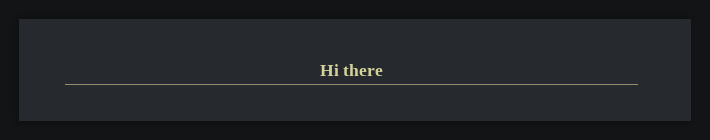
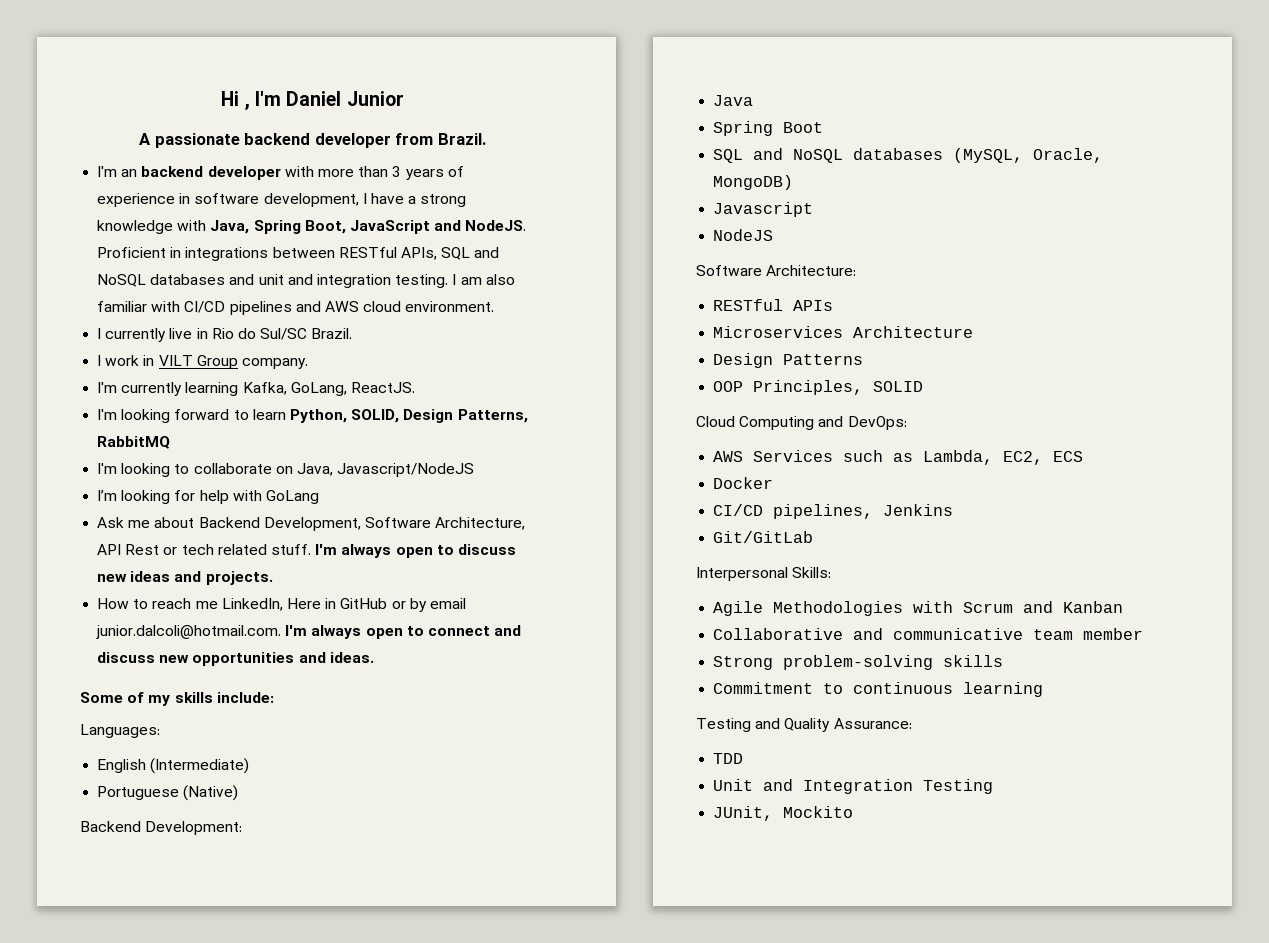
- Hi there
+ Hi , I'm Daniel Junior
+ A passionate backend developer from Brazil.
+ I'm an backend developer with more than 3 years of experience in software development, I have a strong knowledge with Java, Spring Boot, JavaScript and NodeJS. Proficient in integrations between RESTful APIs, SQL and NoSQL databases and unit and integration testing. I am also familiar with CI/CD pipelines and AWS cloud environment.
+ I currently live in Rio do Sul/SC Brazil.
+ I work in VILT Group company.
+ I'm currently learning Kafka, GoLang, ReactJS.
+ I'm looking forward to learn Python, SOLID, Design Patterns, RabbitMQ
+ I'm looking to collaborate on Java, Javascript/NodeJS
+ I’m looking for help with GoLang
+ Ask me about Backend Development, Software Architecture, API Rest or tech related stuff. I'm always open to discuss new ideas and projects.
+ How to reach me LinkedIn, Here in GitHub or by email junior.dalcoli@hotmail.com. I'm always open to connect and discuss new opportunities and ideas.
+ Some of my skills include:
+ Languages:
+ English (Intermediate)
+ Portuguese (Native)
+ Backend Development:
+ Java
+ Spring Boot
+ SQL and NoSQL databases (MySQL, Oracle, MongoDB)
+ Javascript
+ NodeJS
+ Software Architecture:
+ RESTful APIs
+ Microservices Architecture
+ Design Patterns
+ OOP Principles, SOLID
+ Cloud Computing and DevOps:
+ AWS Services such as Lambda, EC2, ECS
+ Docker
+ CI/CD pipelines, Jenkins
+ Git/GitLab
+ Interpersonal Skills:
+ Agile Methodologies with Scrum and Kanban
+ Collaborative and communicative team member
+ Strong problem-solving skills
+ Commitment to continuous learning
+ Testing and Quality Assurance:
+ TDD
+ Unit and Integration Testing
+ JUnit, Mockito

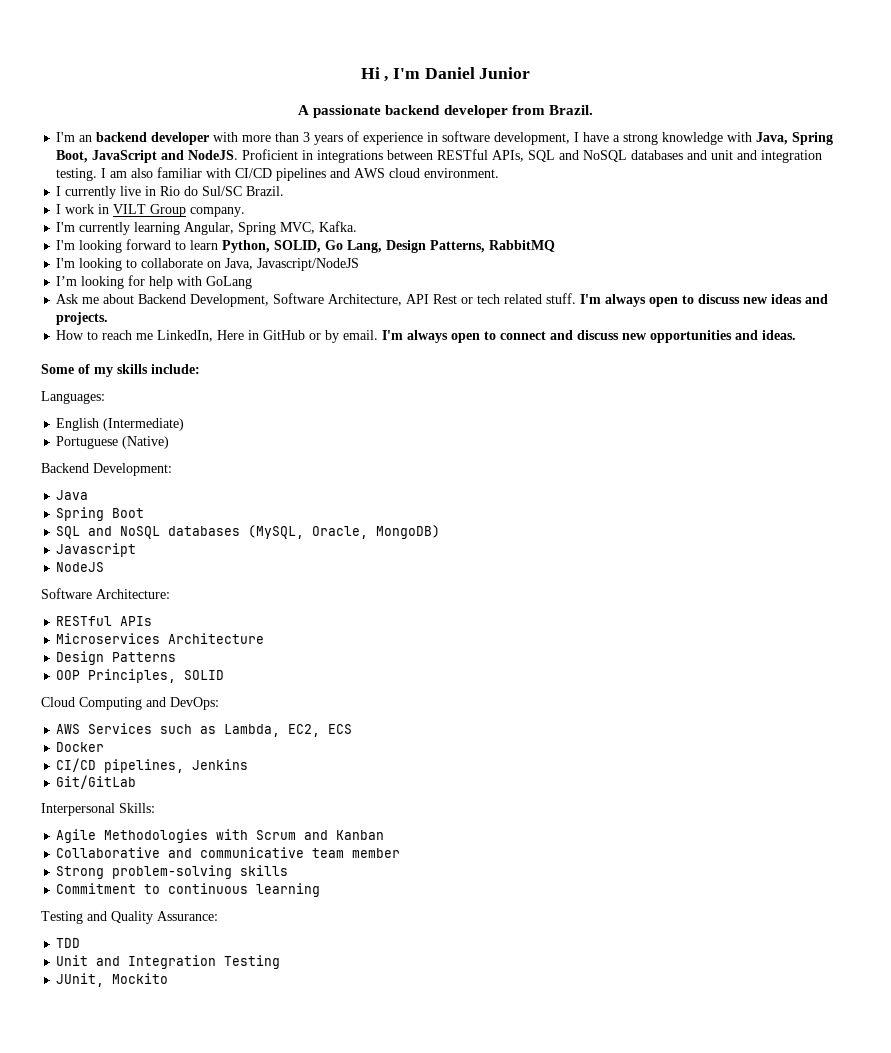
- I'm currently learning Kafka, GoLang, ReactJS.
+ I'm currently learning Angular, Spring MVC, Kafka.
- I'm looking forward to learn Python, SOLID, Design Patterns, RabbitMQ
+ I'm looking forward to learn Python, SOLID, Go Lang, Design Patterns, RabbitMQ
- How to reach me LinkedIn, Here in GitHub or by email junior.dalcoli@hotmail.com. I'm always open to connect and discuss new opportunities and ideas.
+ How to reach me LinkedIn, Here in GitHub or by email. I'm always open to connect and discuss new opportunities and ideas.

